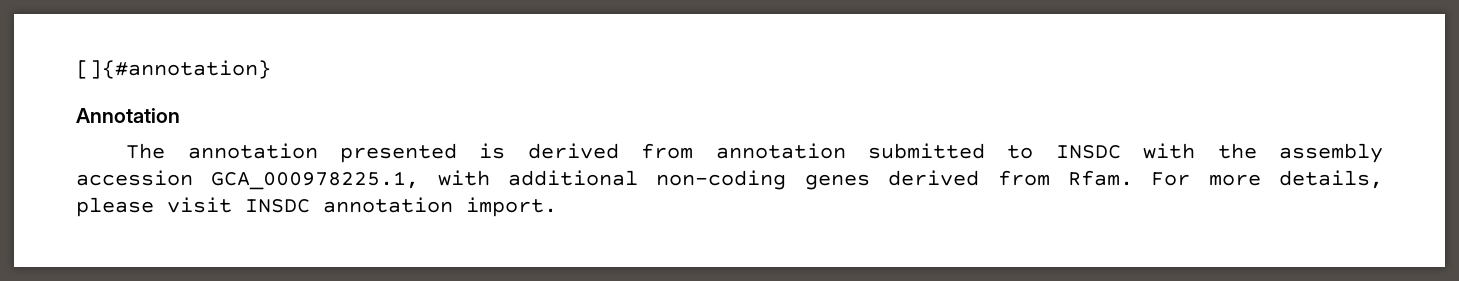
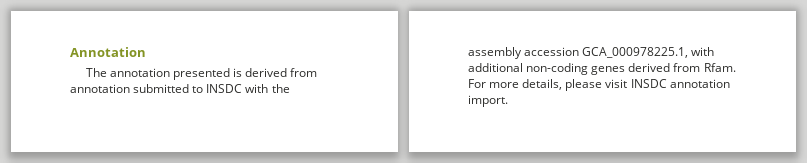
- []{#annotation}

